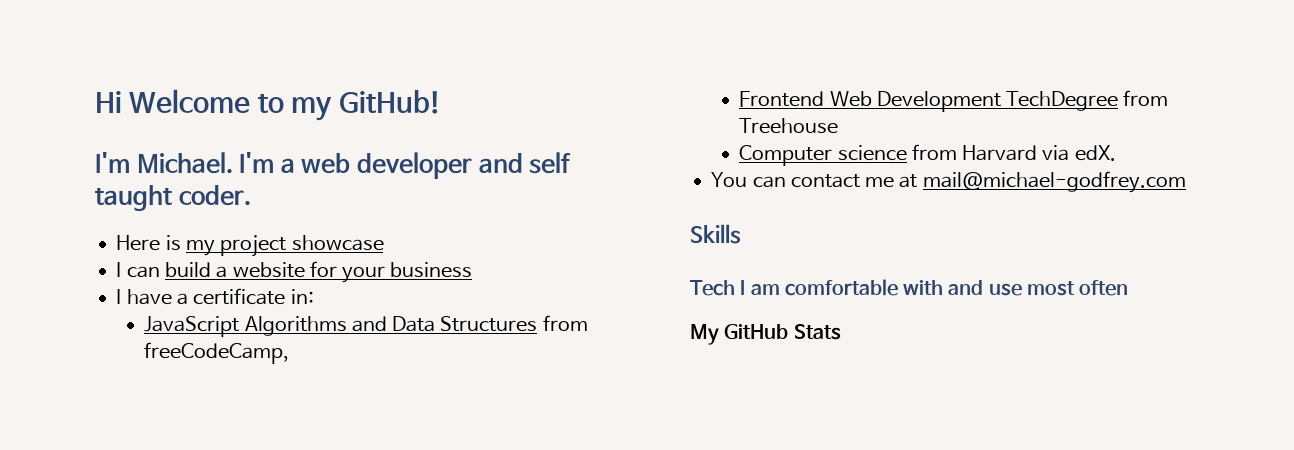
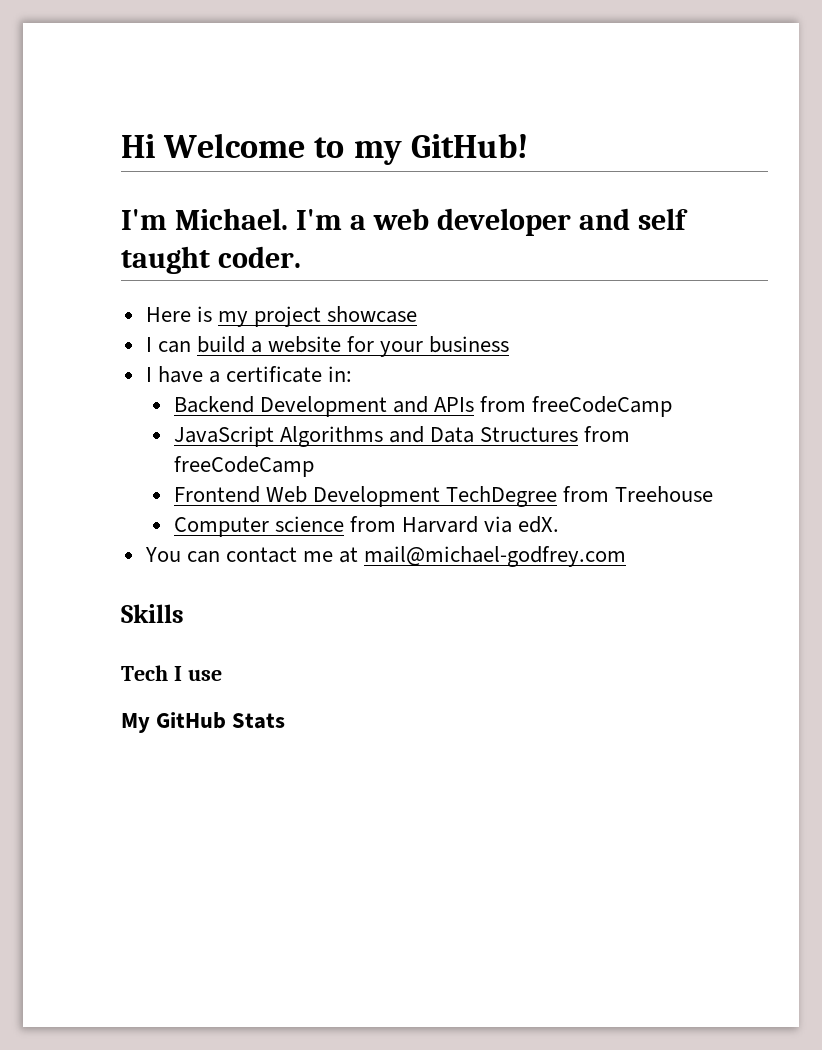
+ Backend Development and APIs from freeCodeCamp
- JavaScript Algorithms and Data Structures from freeCodeCamp,
+ JavaScript Algorithms and Data Structures from freeCodeCamp
- Tech I am comfortable with and use most often
+ Tech I use

